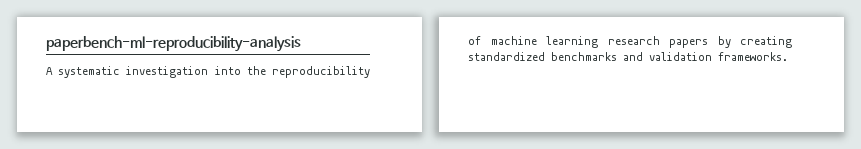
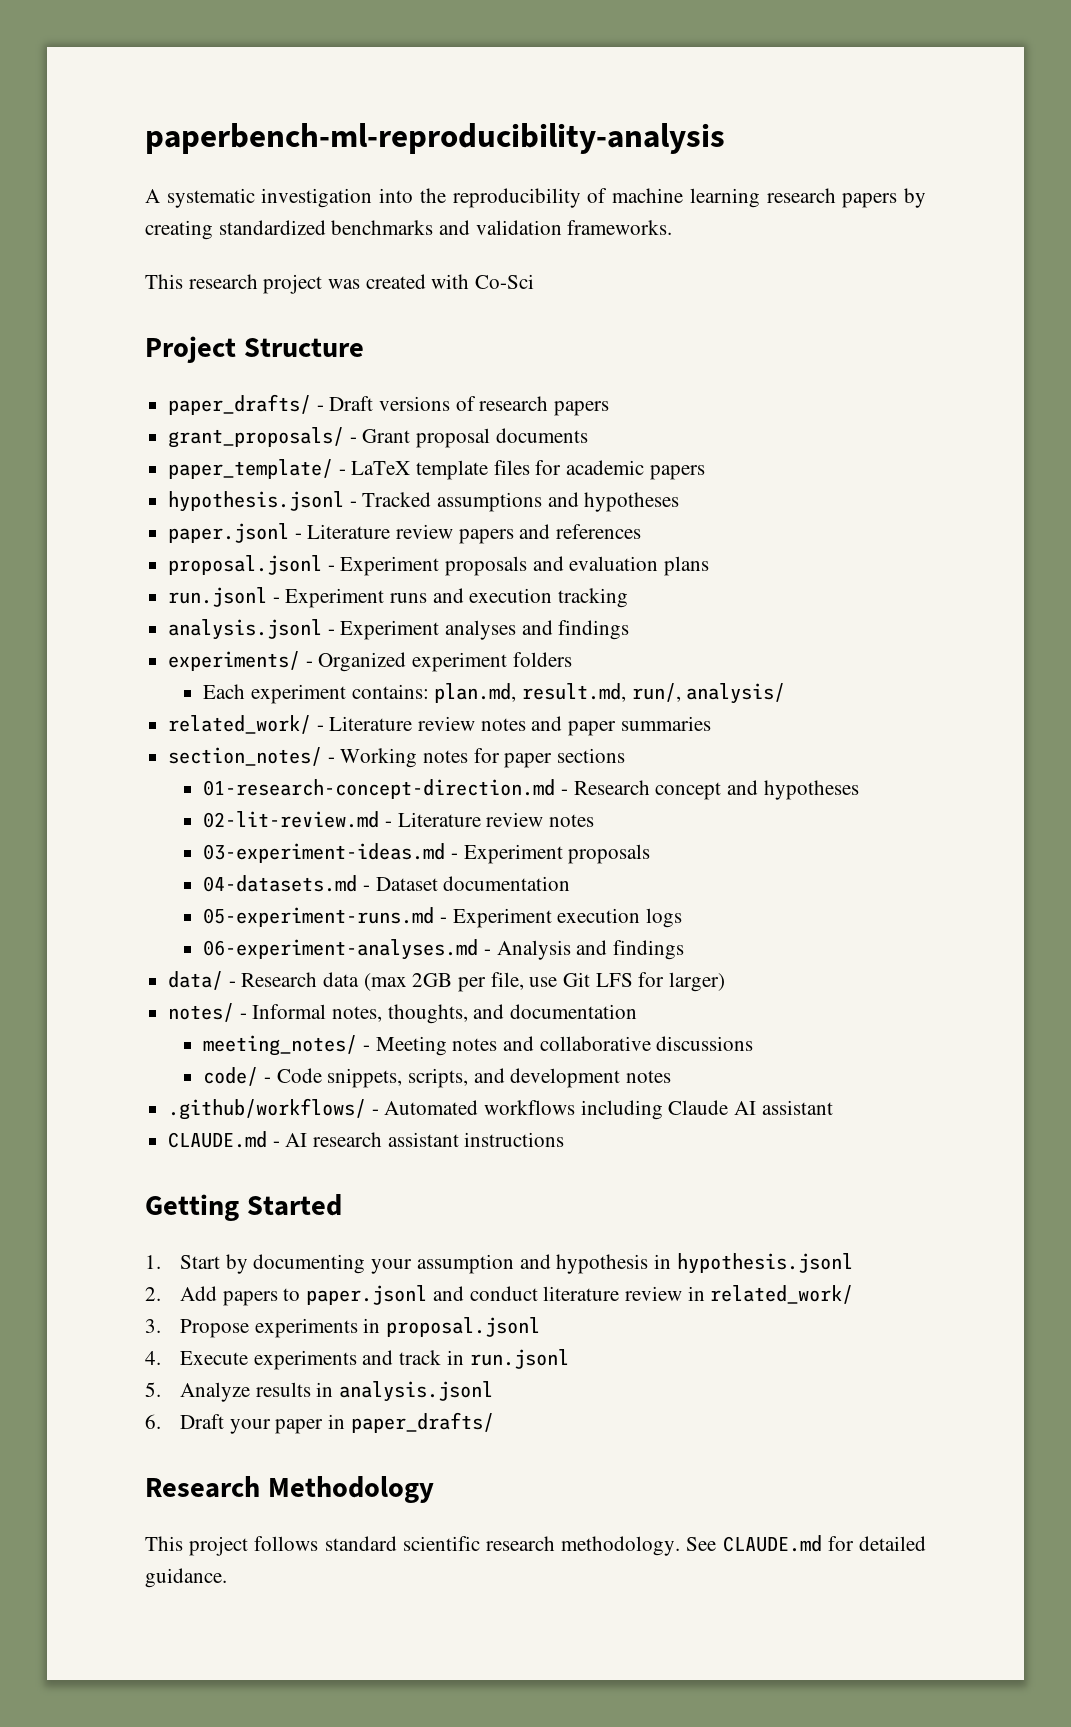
+ This research project was created with Co-Sci
+ Project Structure
+ paper_drafts/ - Draft versions of research papers
+ grant_proposals/ - Grant proposal documents
+ paper_template/ - LaTeX template files for academic papers
+ hypothesis.jsonl - Tracked assumptions and hypotheses
+ paper.jsonl - Literature review papers and references
+ proposal.jsonl - Experiment proposals and evaluation plans
+ run.jsonl - Experiment runs and execution tracking
+ analysis.jsonl - Experiment analyses and findings
+ experiments/ - Organized experiment folders
+ Each experiment contains: plan.md, result.md, run/, analysis/
+ related_work/ - Literature review notes and paper summaries
+ section_notes/ - Working notes for paper sections
+ 01-research-concept-direction.md - Research concept and hypotheses
+ 02-lit-review.md - Literature review notes
+ 03-experiment-ideas.md - Experiment proposals
+ 04-datasets.md - Dataset documentation
+ 05-experiment-runs.md - Experiment execution logs
+ 06-experiment-analyses.md - Analysis and findings
+ data/ - Research data (max 2GB per file, use Git LFS for larger)
+ notes/ - Informal notes, thoughts, and documentation
+ meeting_notes/ - Meeting notes and collaborative discussions
+ code/ - Code snippets, scripts, and development notes
+ .github/workflows/ - Automated workflows including Claude AI assistant
+ CLAUDE.md - AI research assistant instructions
+ Getting Started
+ 1. Start by documenting your assumption and hypothesis in hypothesis.jsonl
+ 2. Add papers to paper.jsonl and conduct literature review in related_work/
+ 3. Propose experiments in proposal.jsonl
+ 4. Execute experiments and track in run.jsonl
+ 5. Analyze results in analysis.jsonl
+ 6. Draft your paper in paper_drafts/
+ Research Methodology
+ This project follows standard scientific research methodology. See CLAUDE.md for detailed guidance.

